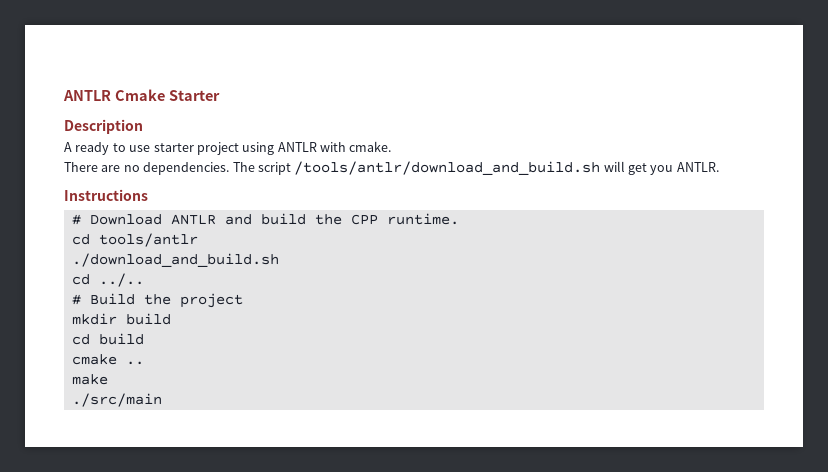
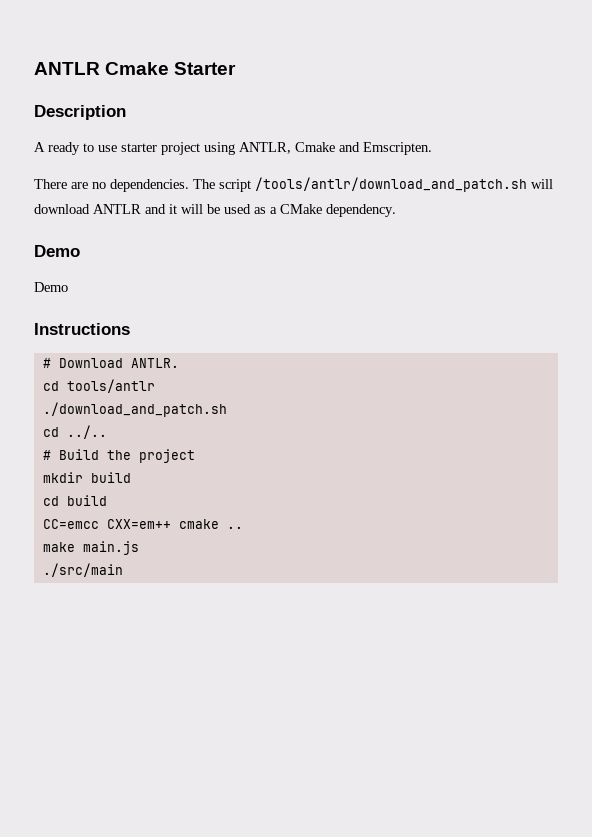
- A ready to use starter project using ANTLR with cmake.
+ A ready to use starter project using ANTLR, Cmake and Emscripten.
- The script /tools/antlr/download_and_build.sh will get you ANTLR.
+ The script /tools/antlr/download_and_patch.sh will download ANTLR and it will be used as a CMake dependency.
+ Demo
+ Demo
  Instructions
- # Download ANTLR and build the CPP runtime.
+ # Download ANTLR.
- ./download_and_build.sh
+ ./download_and_patch.sh
- cmake ..
+ CC=emcc CXX=em++ cmake ..
- make
+ make main.js

